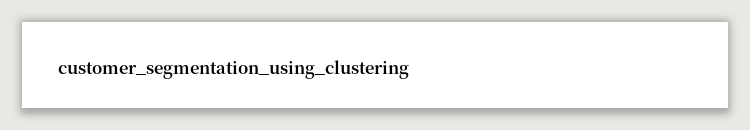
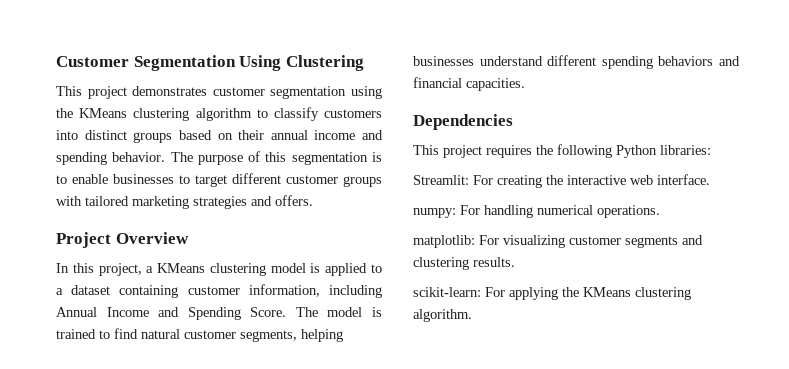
- customer_segmentation_using_clustering
+ Customer Segmentation Using Clustering
+ This project demonstrates customer segmentation using the KMeans clustering algorithm to classify customers into distinct groups based on their annual income and spending behavior. The purpose of this segmentation is to enable businesses to target different customer groups with tailored marketing strategies and offers.
+ Project Overview
+ In this project, a KMeans clustering model is applied to a dataset containing customer information, including Annual Income and Spending Score. The model is trained to find natural customer segments, helping businesses understand different spending behaviors and financial capacities.
+ Dependencies
+ This project requires the following Python libraries:
+ Streamlit: For creating the interactive web interface.
+ numpy: For handling numerical operations.
+ matplotlib: For visualizing customer segments and clustering results.
+ scikit-learn: For applying the KMeans clustering algorithm.

